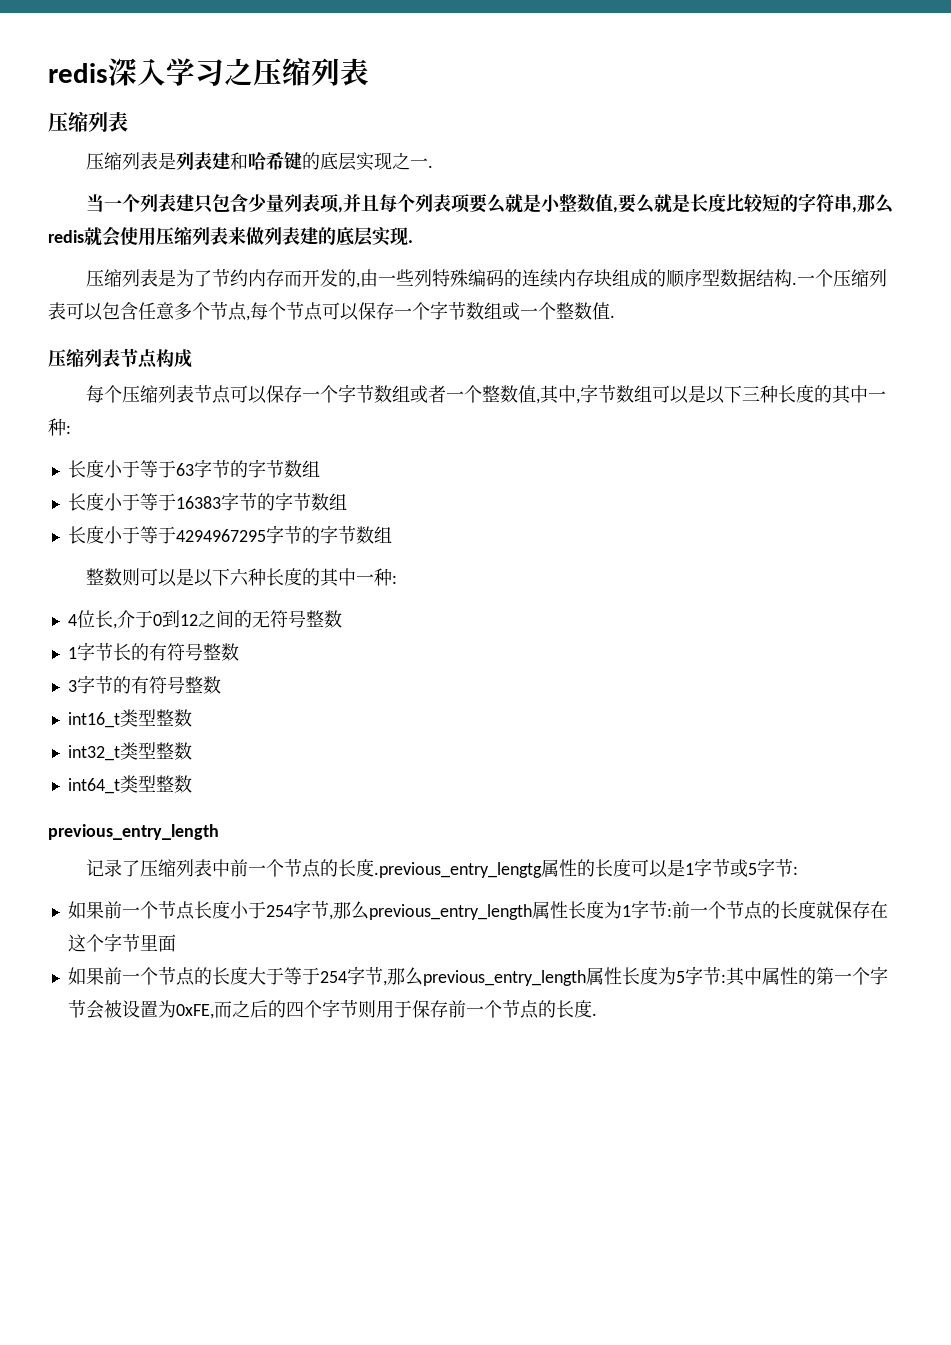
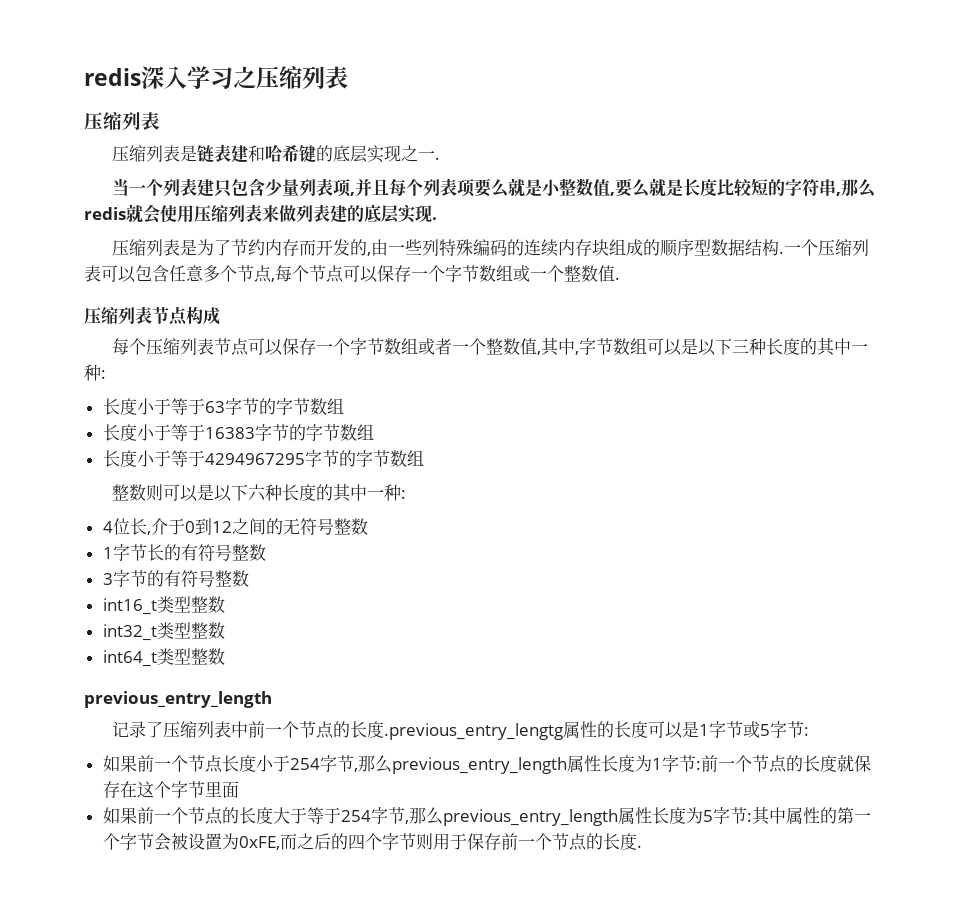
- 压缩列表是列表建和哈希键的底层实现之一.
+ 压缩列表是链表建和哈希键的底层实现之一.

